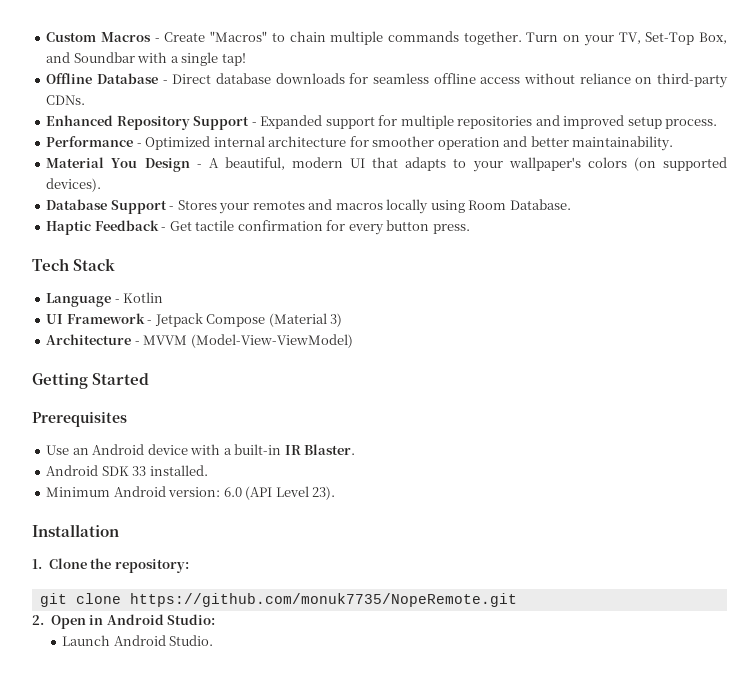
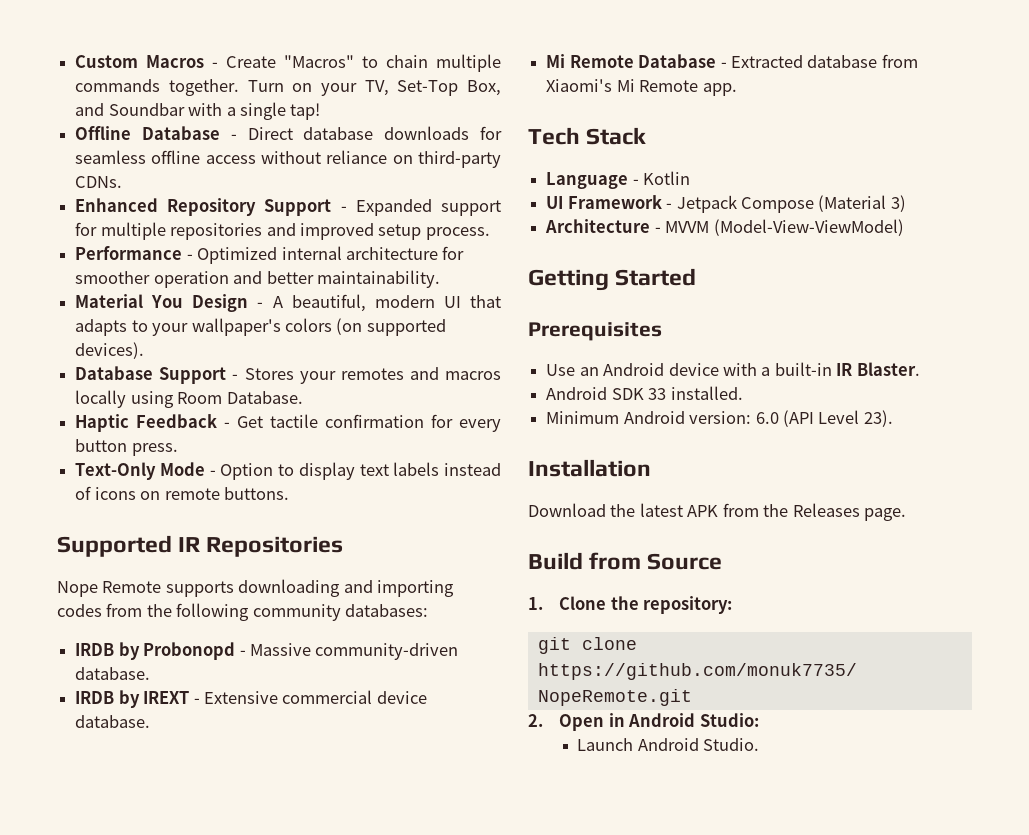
+ Text-Only Mode - Option to display text labels instead of icons on remote buttons.
+ Supported IR Repositories
+ Nope Remote supports downloading and importing codes from the following community databases:
+ IRDB by Probonopd - Massive community-driven database.
+ IRDB by IREXT - Extensive commercial device database.
+ Mi Remote Database - Extracted database from Xiaomi's Mi Remote app.
+ Download the latest APK from the Releases page.
+ Build from Source

